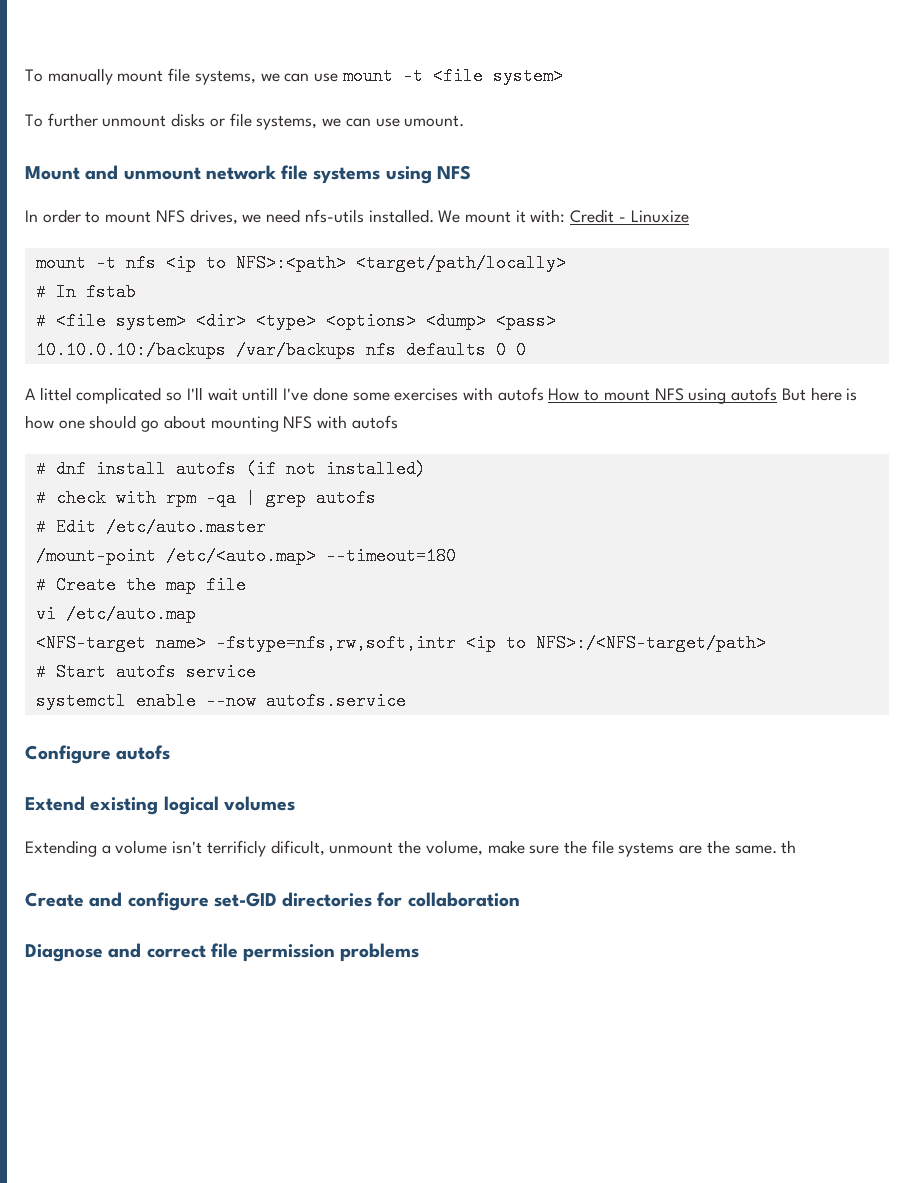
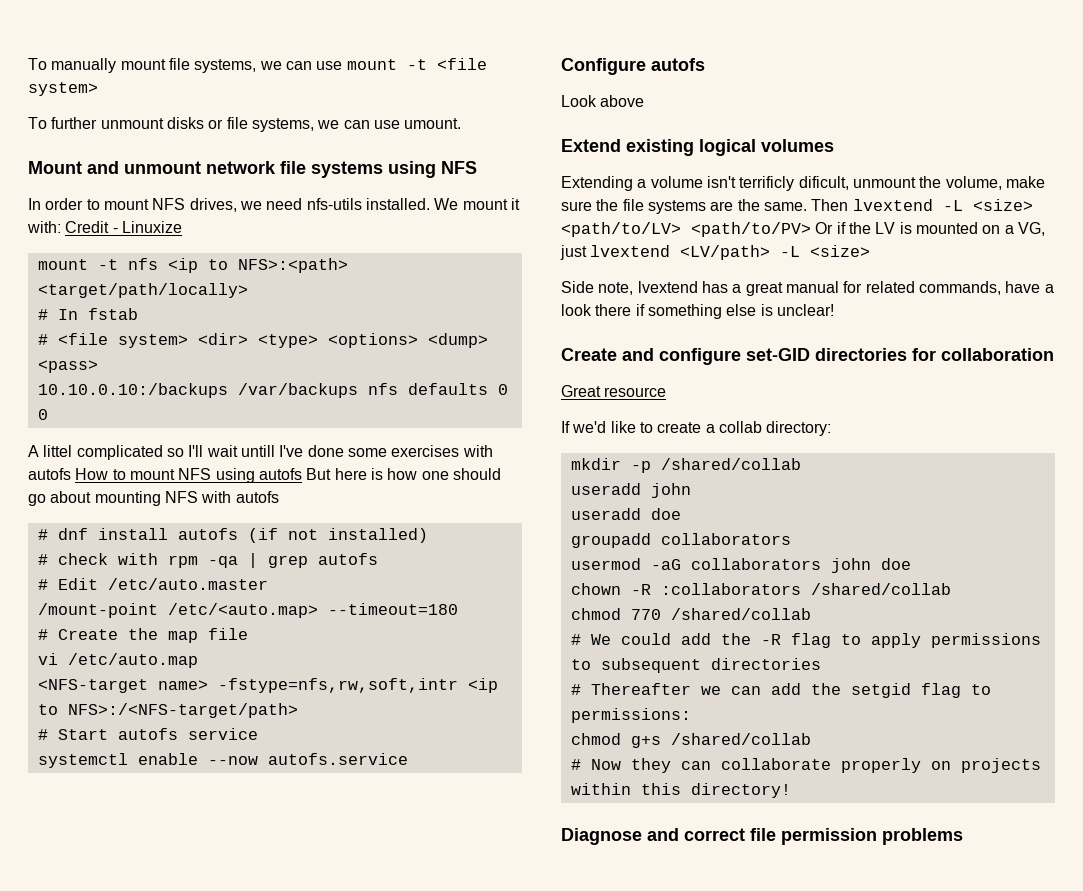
+ Look above
- Extending a volume isn't terrificly dificult, unmount the volume, make sure the file systems are the same. th
+ Extending a volume isn't terrificly dificult, unmount the volume, make sure the file systems are the same. Then lvextend -L <size> <path/to/LV> <path/to/PV> Or if the LV is mounted on a VG, just lvextend <LV/path> -L <size>
+ Side note, lvextend has a great manual for related commands, have a look there if something else is unclear!
+ Great resource
+ If we'd like to create a collab directory:
+ mkdir -p /shared/collab
+ useradd john
+ useradd doe
+ groupadd collaborators
+ usermod -aG collaborators john doe
+ chown -R :collaborators /shared/collab
+ chmod 770 /shared/collab
+ # We could add the -R flag to apply permissions to subsequent directories
+ # Thereafter we can add the setgid flag to permissions:
+ chmod g+s /shared/collab
+ # Now they can collaborate properly on projects within this directory!

